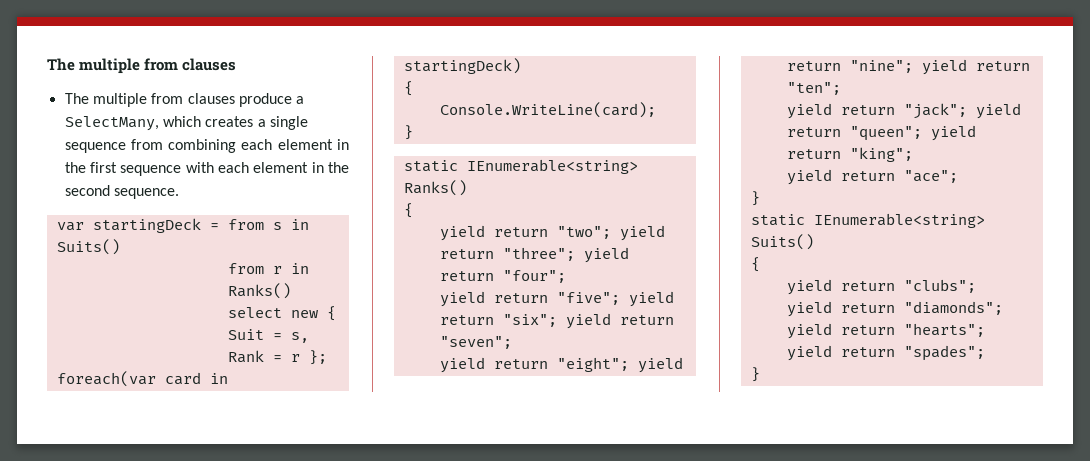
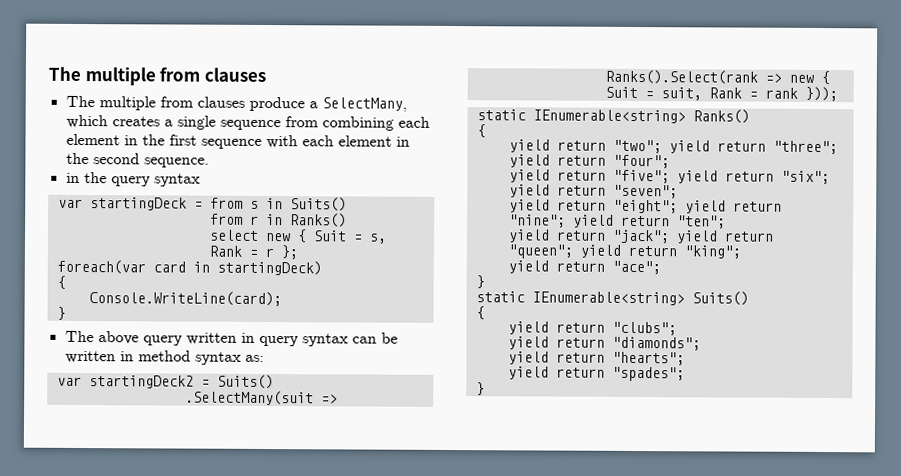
+ in the query syntax
+ The above query written in query syntax can be written in method syntax as:
+ var startingDeck2 = Suits()
+ .SelectMany(suit => Ranks().Select(rank => new { Suit = suit, Rank = rank }));

